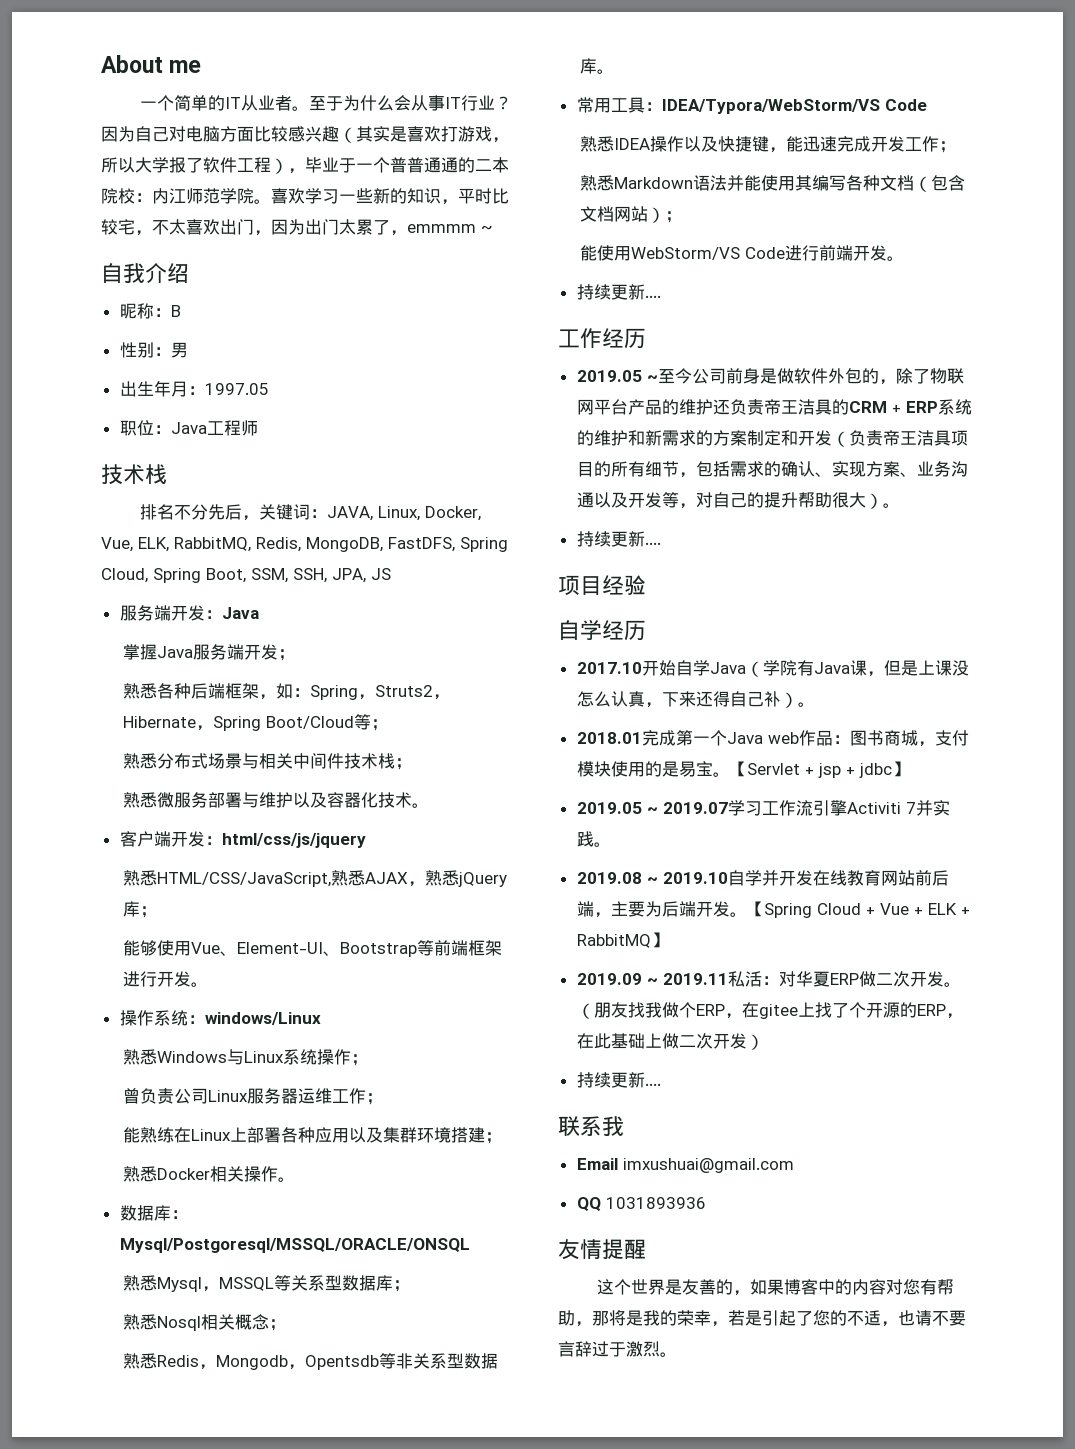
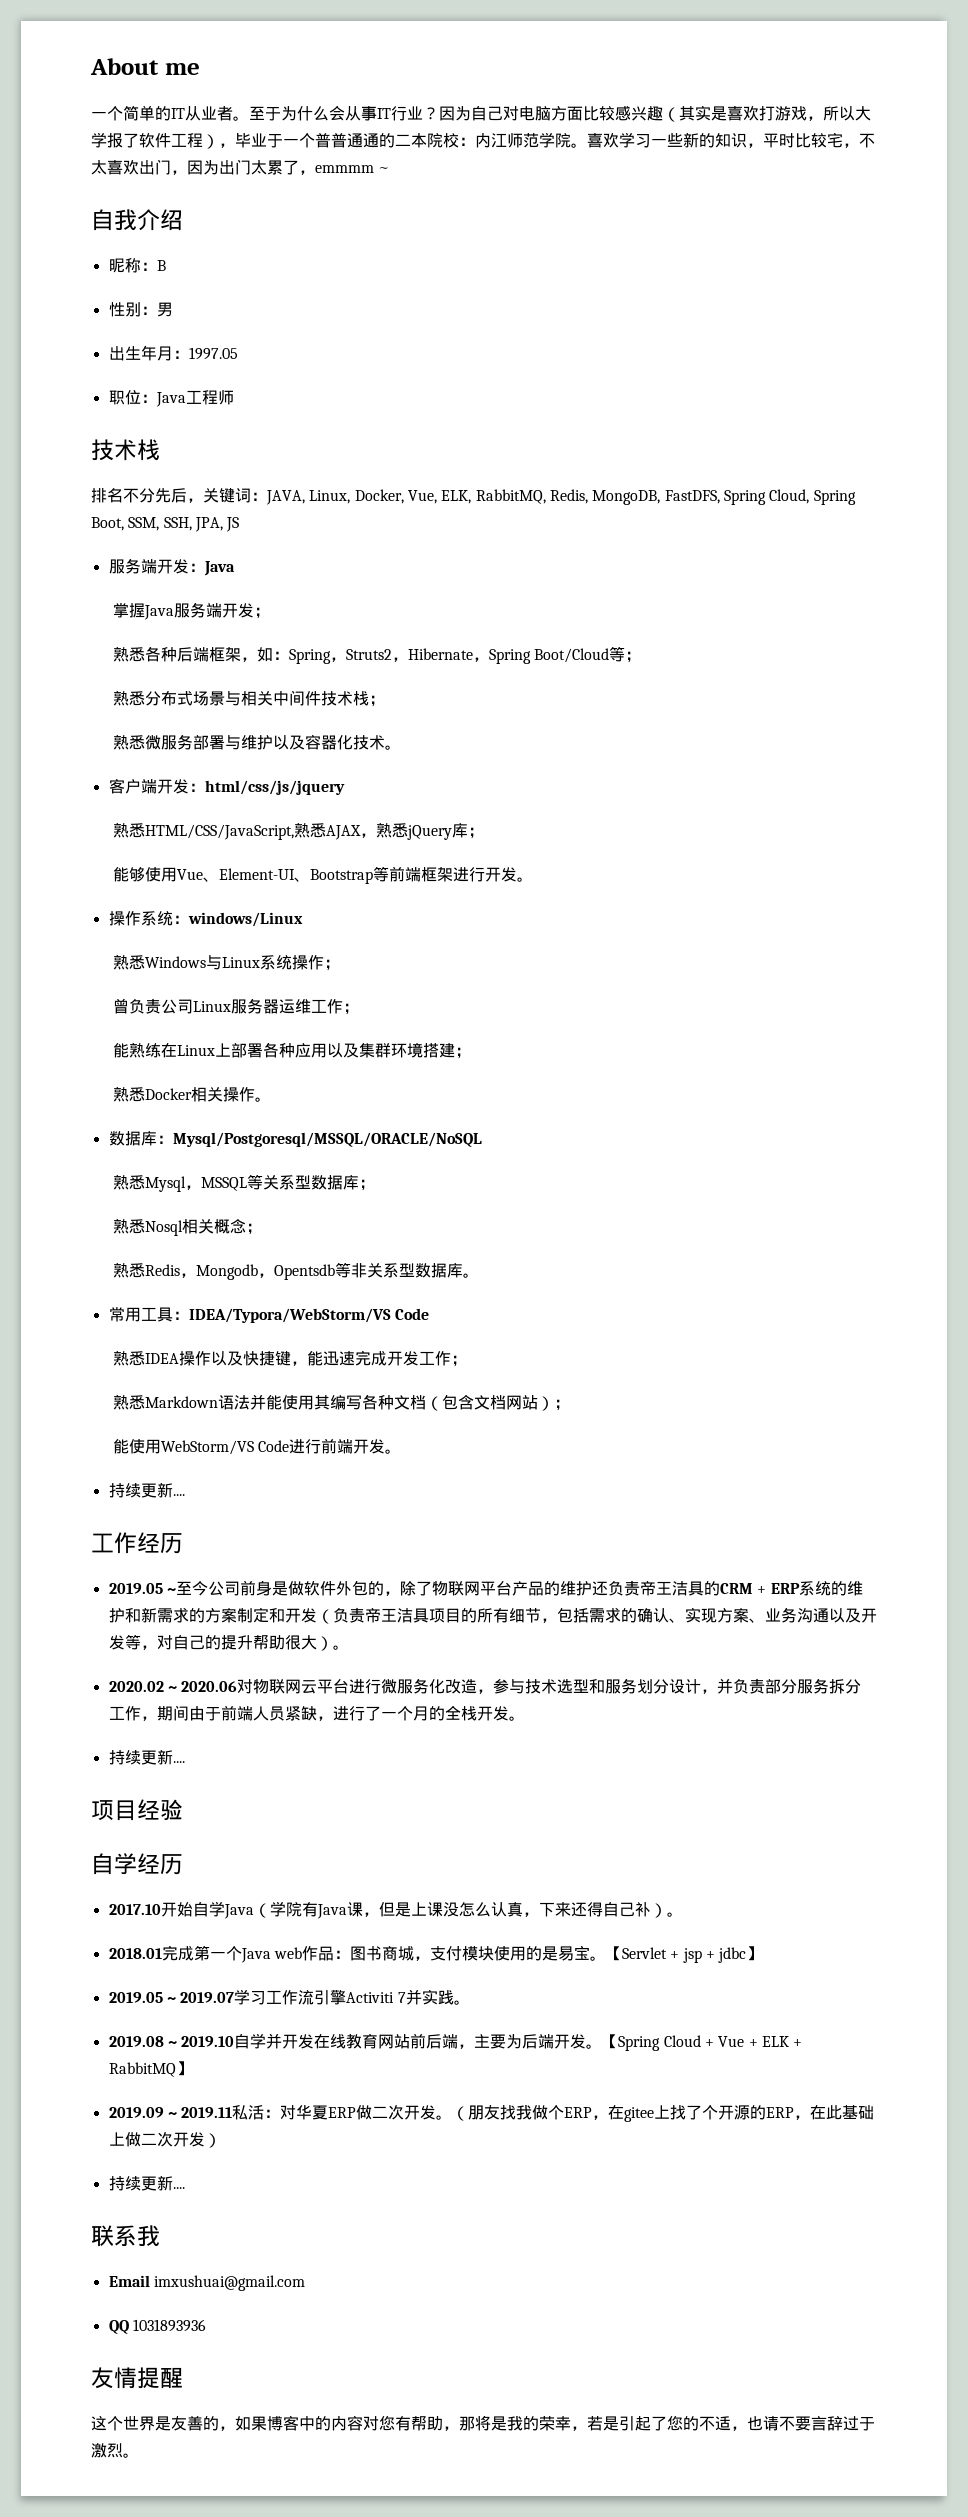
- 数据库：Mysql/Postgoresql/MSSQL/ORACLE/ONSQL
+ 数据库：Mysql/Postgoresql/MSSQL/ORACLE/NoSQL
+ 2020.02 ~ 2020.06对物联网云平台进行微服务化改造，参与技术选型和服务划分设计，并负责部分服务拆分工作，期间由于前端人员紧缺，进行了一个月的全栈开发。

